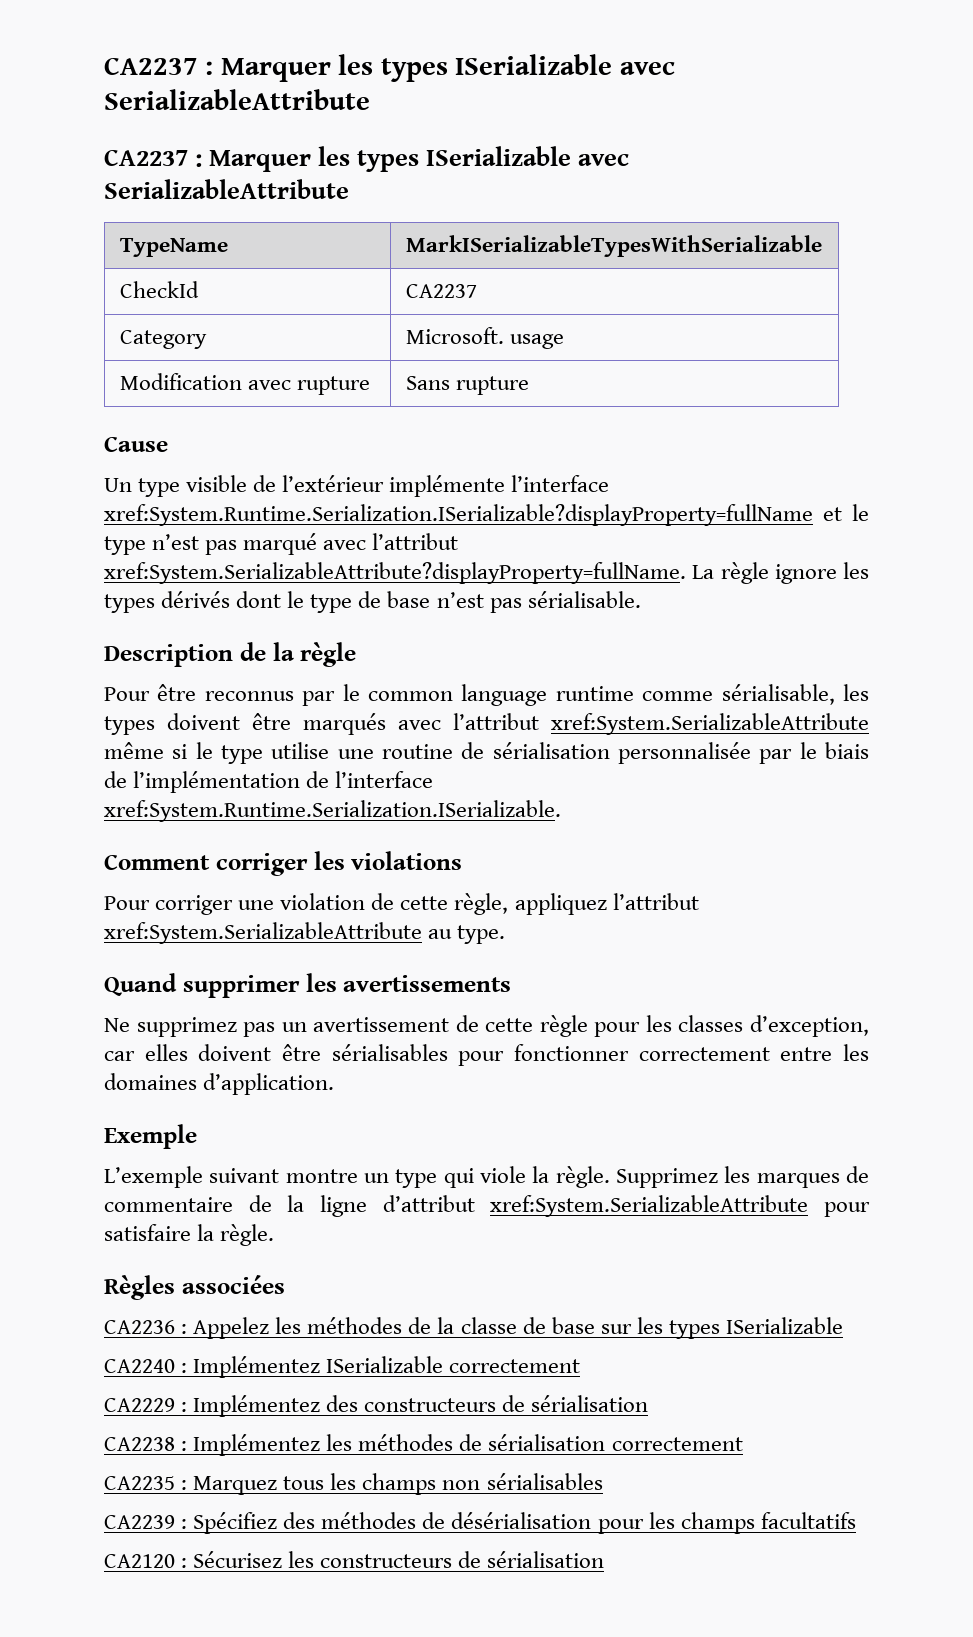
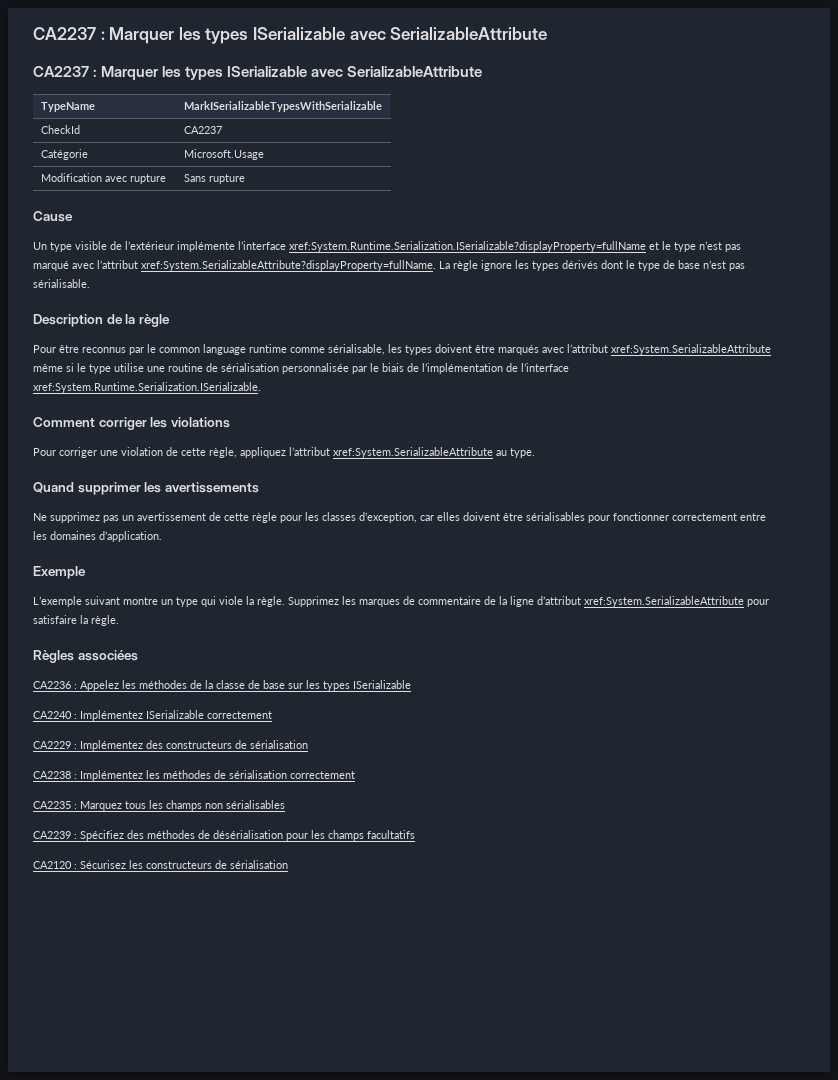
- Category | Microsoft. usage
+ Catégorie | Microsoft.Usage

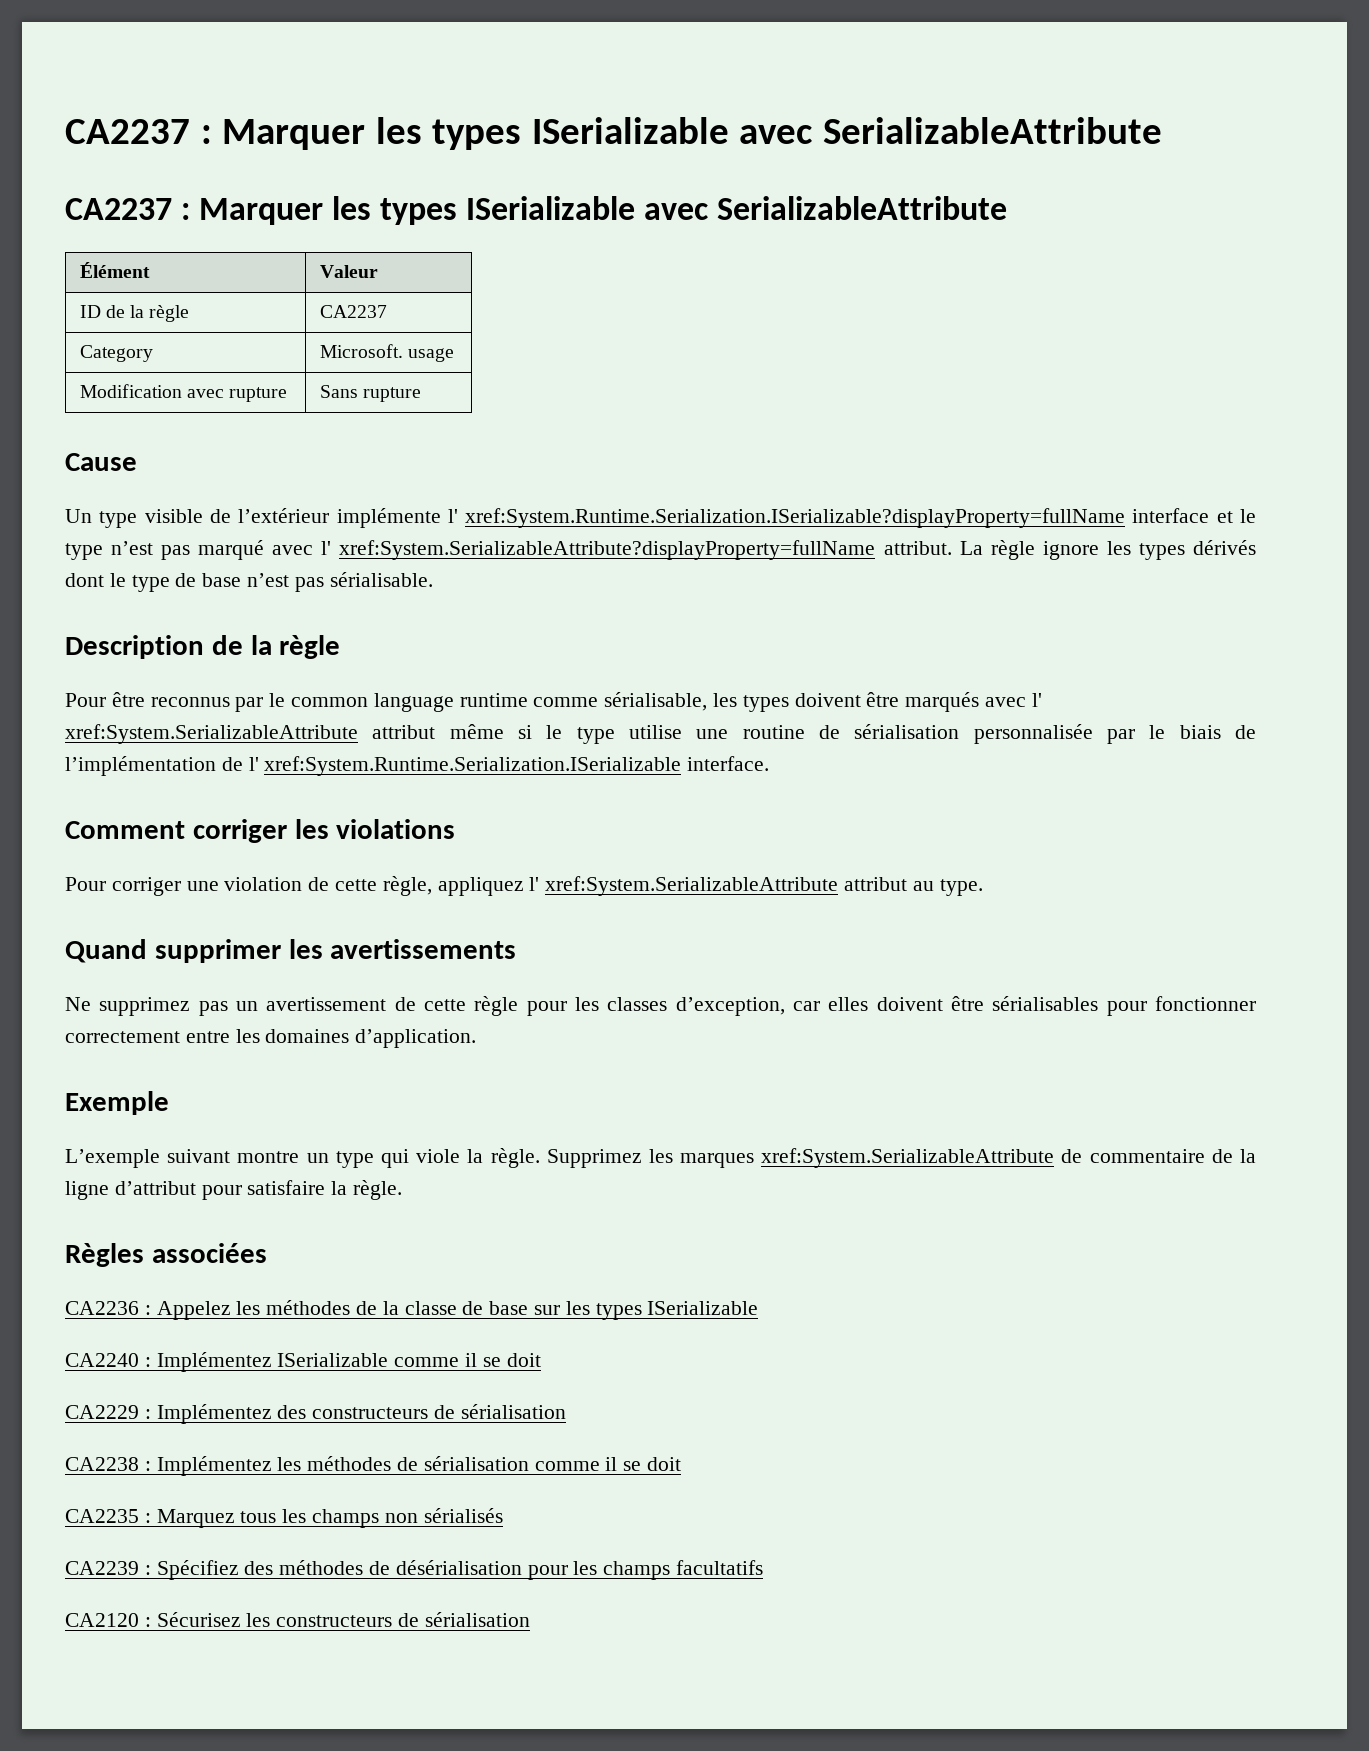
- TypeName | MarkISerializableTypesWithSerializable
- CheckId | CA2237
- Catégorie | Microsoft.Usage
+ Élément | Valeur
+ ID de la règle | CA2237
+ Category | Microsoft. usage
- Un type visible de l’extérieur implémente l’interface xref:System.Runtime.Serialization.ISerializable?displayProperty=fullName et le type n’est pas marqué avec l’attribut xref:System.SerializableAttribute?displayProperty=fullName. La règle ignore les types dérivés dont le type de base n’est pas sérialisable.
+ Un type visible de l’extérieur implémente l' xref:System.Runtime.Serialization.ISerializable?displayProperty=fullName interface et le type n’est pas marqué avec l' xref:System.SerializableAttribute?displayProperty=fullName attribut. La règle ignore les types dérivés dont le type de base n’est pas sérialisable.
- Pour être reconnus par le common language runtime comme sérialisable, les types doivent être marqués avec l’attribut xref:System.SerializableAttribute même si le type utilise une routine de sérialisation personnalisée par le biais de l’implémentation de l’interface xref:System.Runtime.Serialization.ISerializable.
+ Pour être reconnus par le common language runtime comme sérialisable, les types doivent être marqués avec l' xref:System.SerializableAttribute attribut même si le type utilise une routine de sérialisation personnalisée par le biais de l’implémentation de l' xref:System.Runtime.Serialization.ISerializable interface.
- Pour corriger une violation de cette règle, appliquez l’attribut xref:System.SerializableAttribute au type.
+ Pour corriger une violation de cette règle, appliquez l' xref:System.SerializableAttribute attribut au type.
- Supprimez les marques de commentaire de la ligne d’attribut xref:System.SerializableAttribute pour satisfaire la règle.
+ Supprimez les marques xref:System.SerializableAttribute de commentaire de la ligne d’attribut pour satisfaire la règle.
- CA2240 : Implémentez ISerializable correctement
+ CA2240 : Implémentez ISerializable comme il se doit
- CA2238 : Implémentez les méthodes de sérialisation correctement
+ CA2238 : Implémentez les méthodes de sérialisation comme il se doit
- CA2235 : Marquez tous les champs non sérialisables
+ CA2235 : Marquez tous les champs non sérialisés

